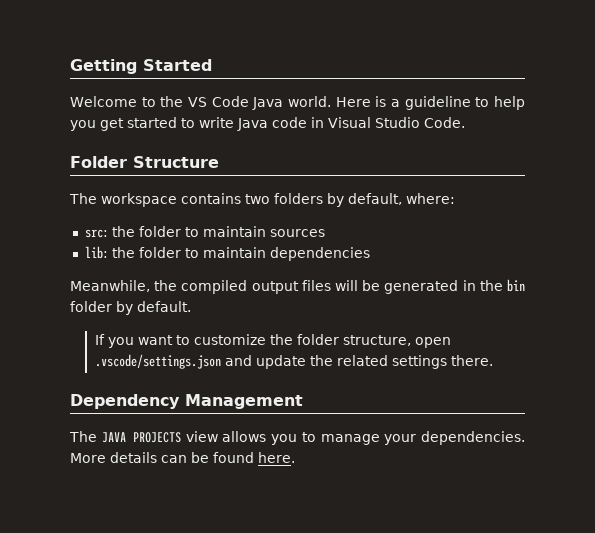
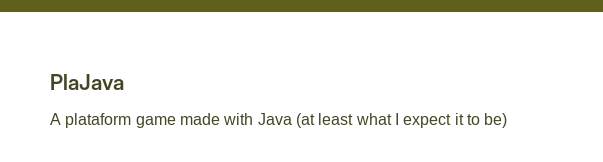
- Getting Started
- Welcome to the VS Code Java world. Here is a guideline to help you get started to write Java code in Visual Studio Code.
- Folder Structure
- The workspace contains two folders by default, where:
- src: the folder to maintain sources
- lib: the folder to maintain dependencies
- Meanwhile, the compiled output files will be generated in the bin folder by default.
- If you want to customize the folder structure, open .vscode/settings.json and update the related settings there.
- Dependency Management
- The JAVA PROJECTS view allows you to manage your dependencies. More details can be found here.
+ PlaJava
+ A plataform game made with Java (at least what I expect it to be)

